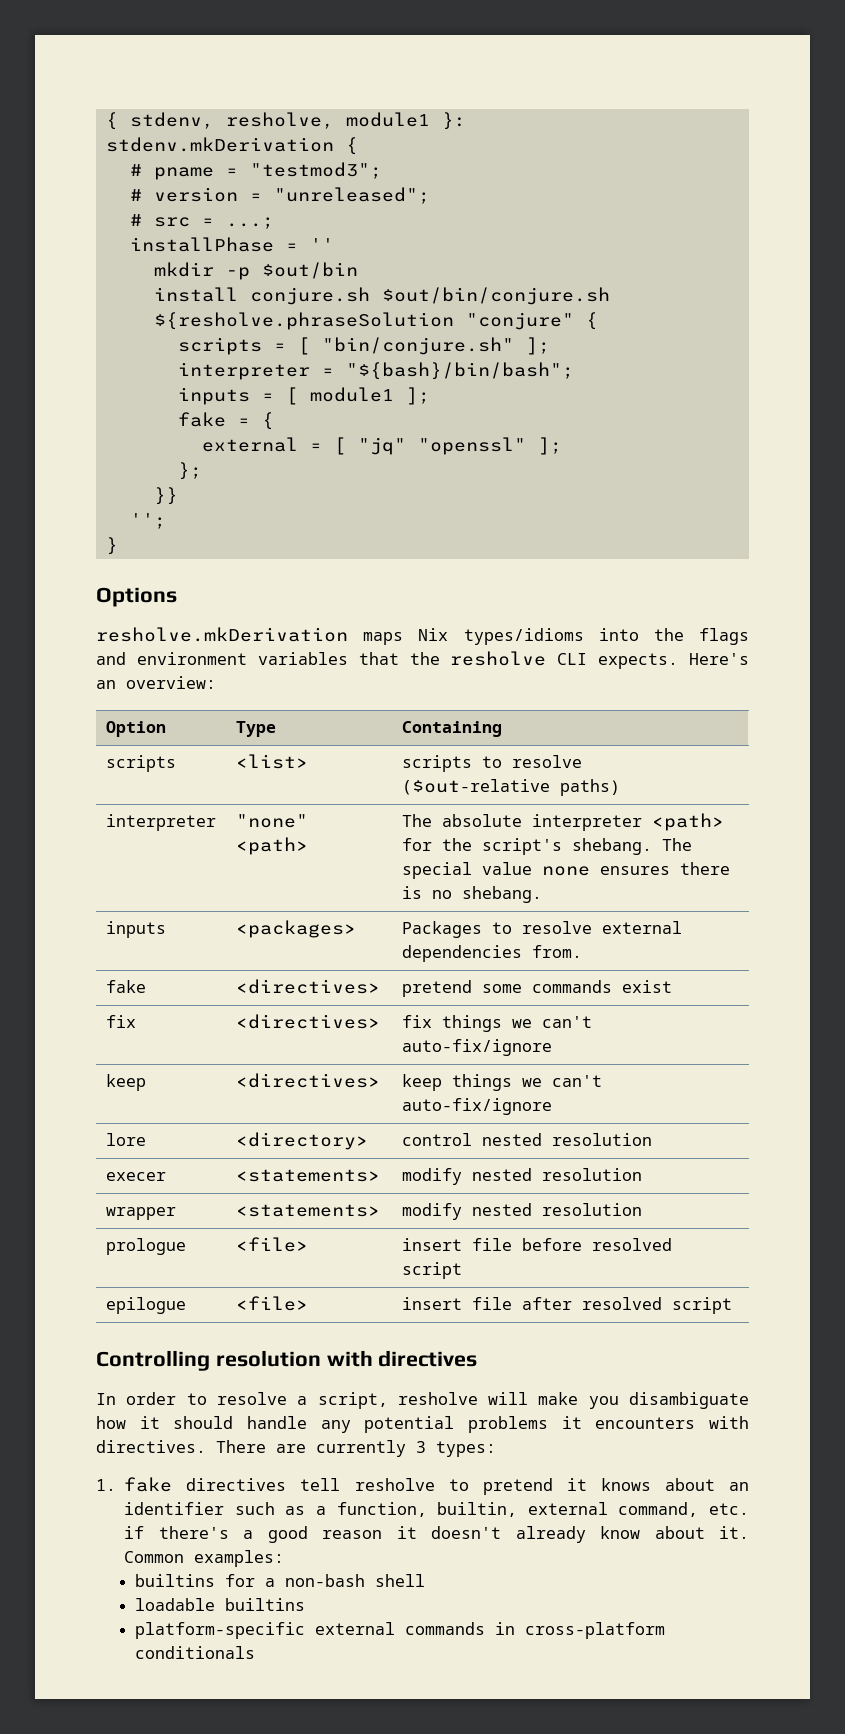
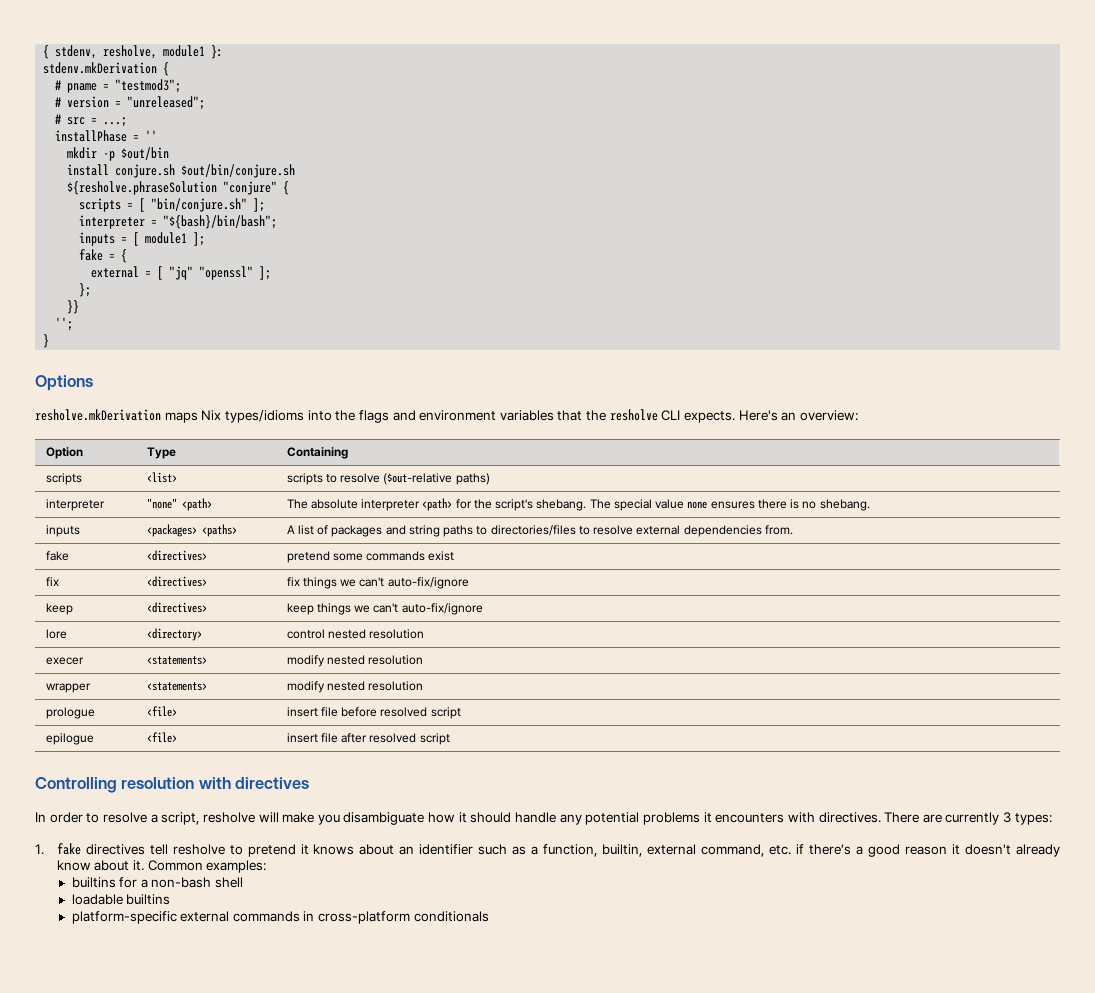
- inputs | <packages> | Packages to resolve external dependencies from.
+ inputs | <packages> <paths> | A list of packages and string paths to directories/files to resolve external dependencies from.

